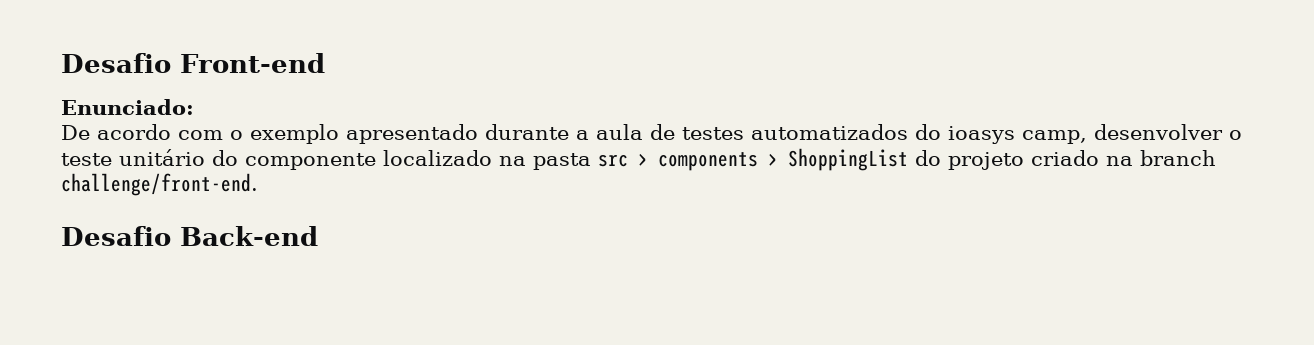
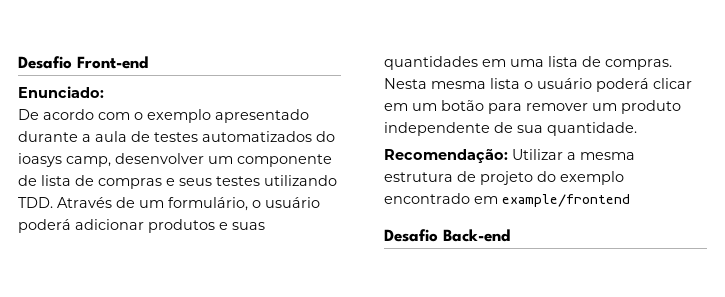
- De acordo com o exemplo apresentado durante a aula de testes automatizados do ioasys camp, desenvolver o teste unitário do componente localizado na pasta src > components > ShoppingList do projeto criado na branch challenge/front-end.
+ De acordo com o exemplo apresentado durante a aula de testes automatizados do ioasys camp, desenvolver um componente de lista de compras e seus testes utilizando TDD. Através de um formulário, o usuário poderá adicionar produtos e suas quantidades em uma lista de compras. Nesta mesma lista o usuário poderá clicar em um botão para remover um produto independente de sua quantidade.
+ Recomendação: Utilizar a mesma estrutura de projeto do exemplo encontrado em example/frontend

